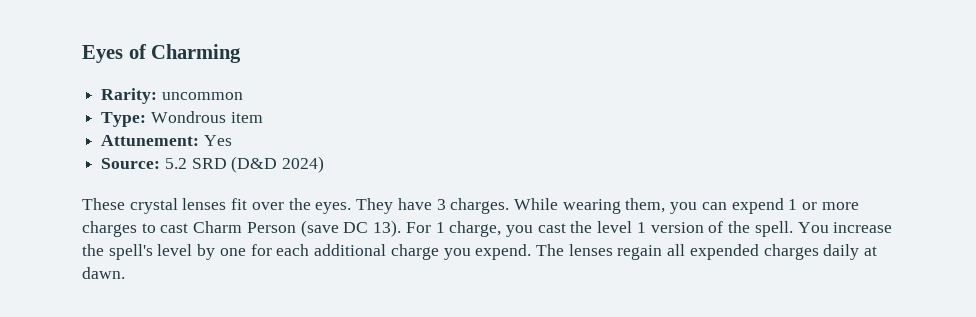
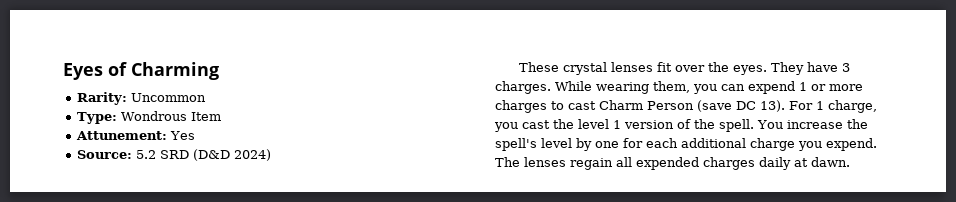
- Rarity: uncommon
+ Rarity: Uncommon
- Type: Wondrous item
+ Type: Wondrous Item

